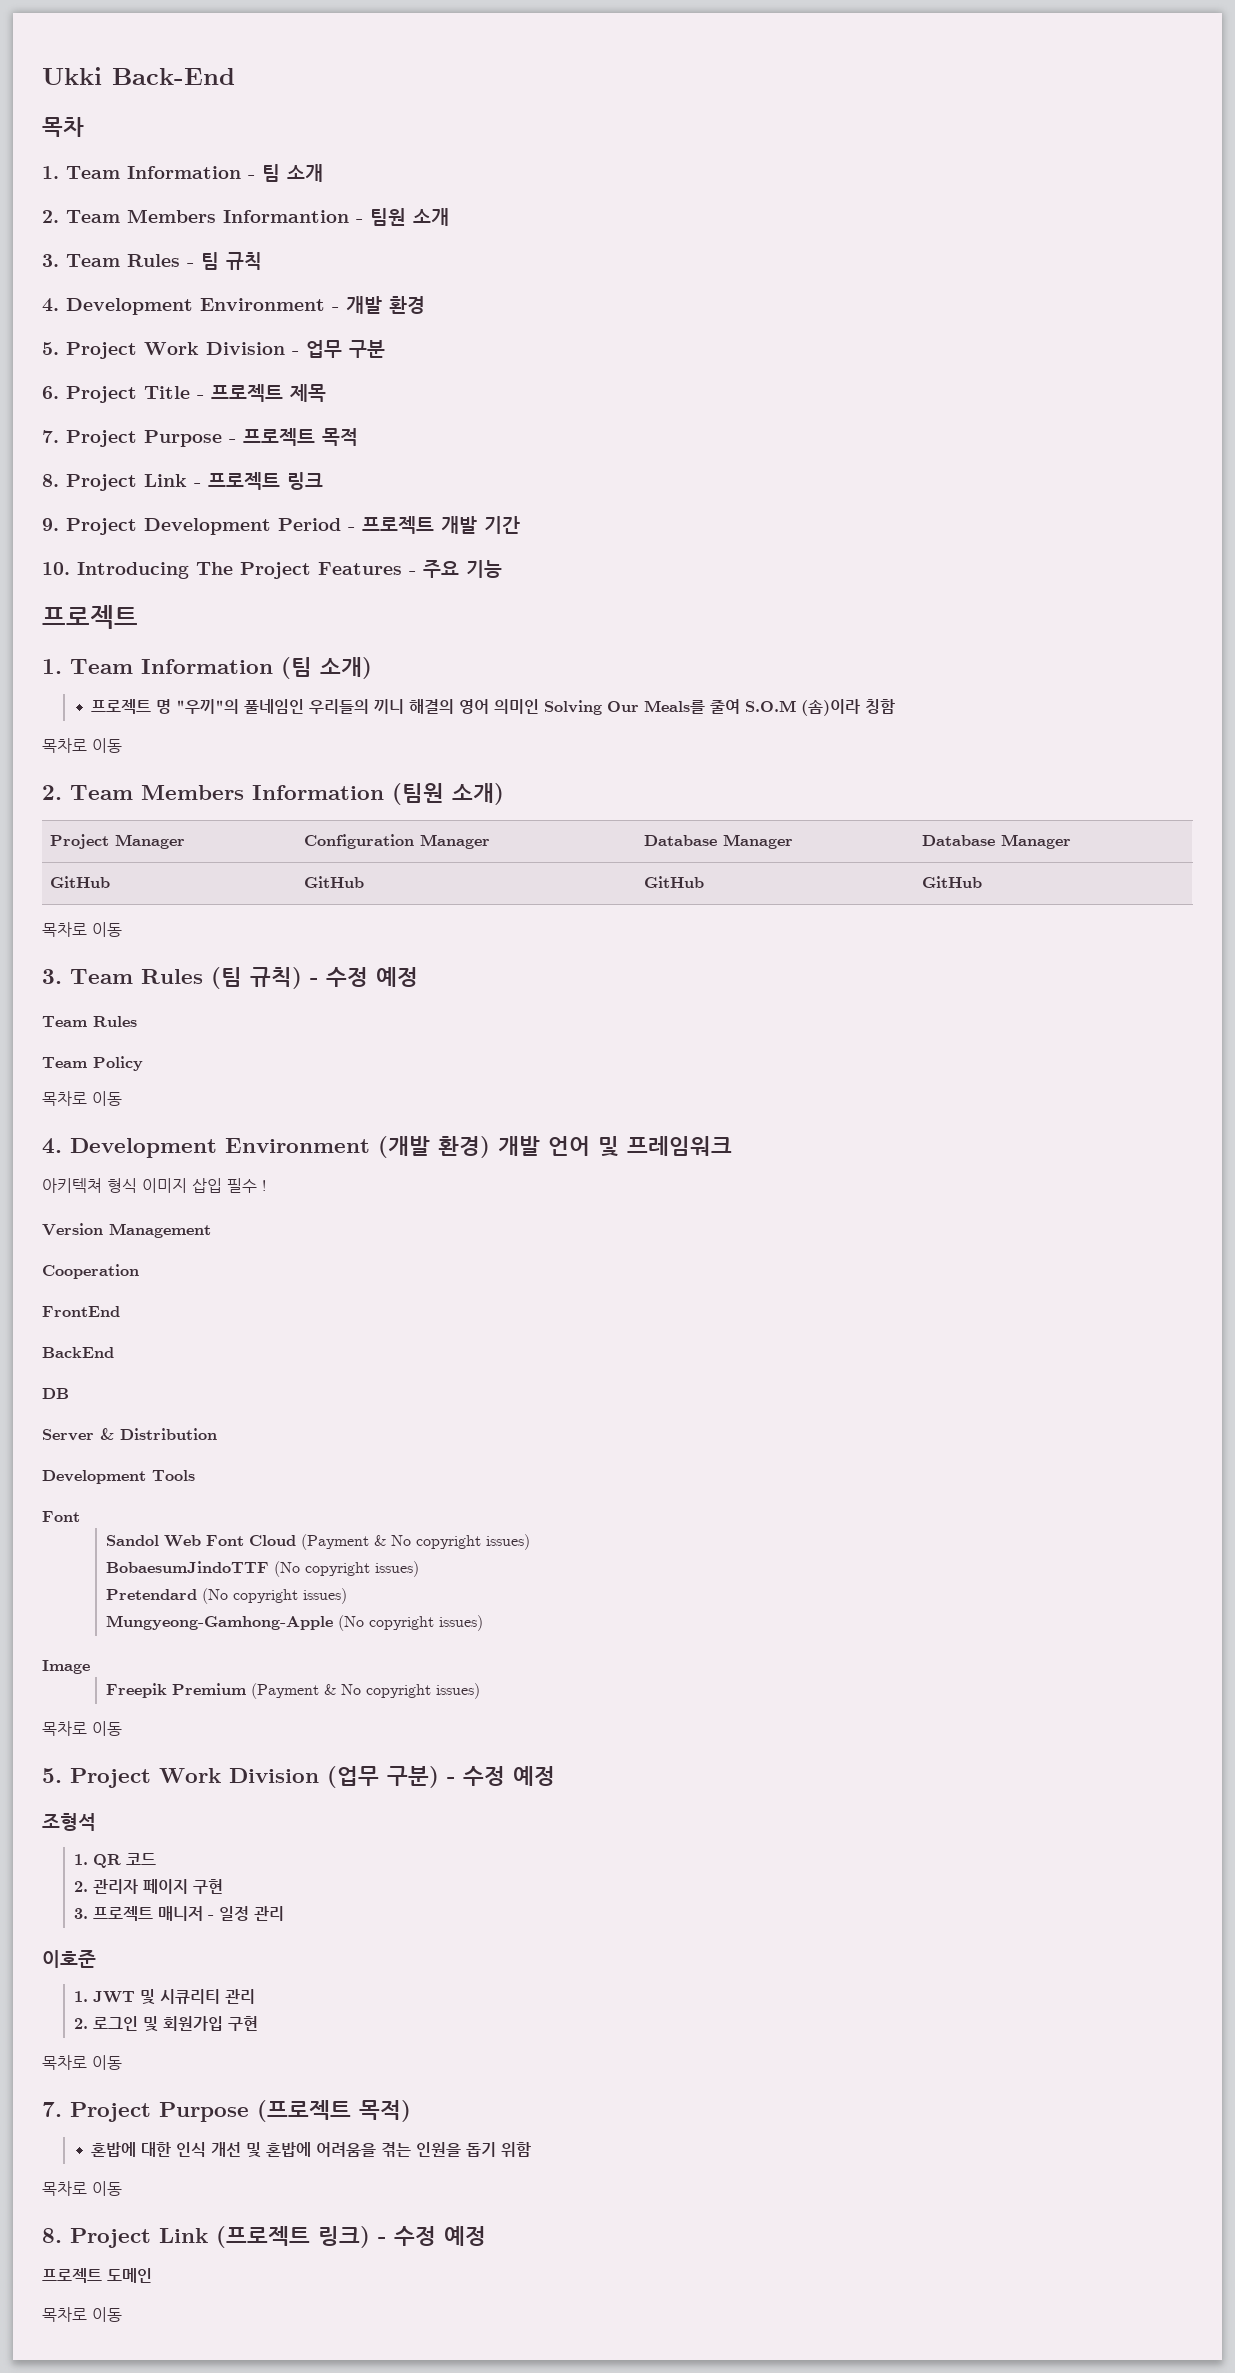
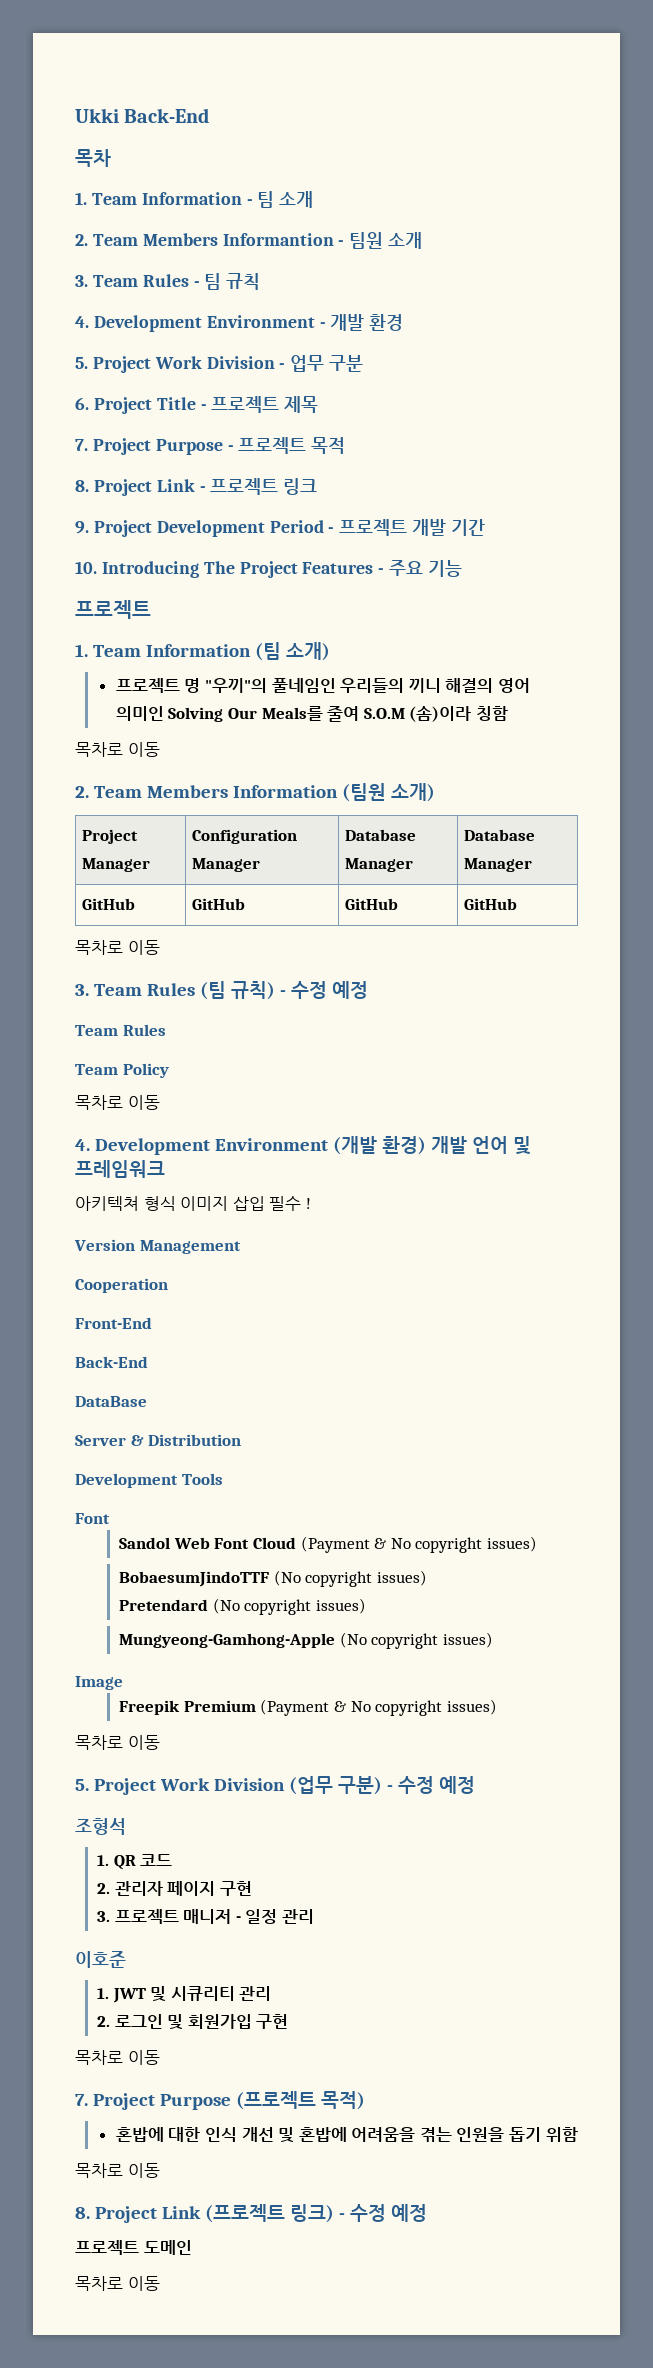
- FrontEnd
- BackEnd
- DB
+ Front-End
+ Back-End
+ DataBase

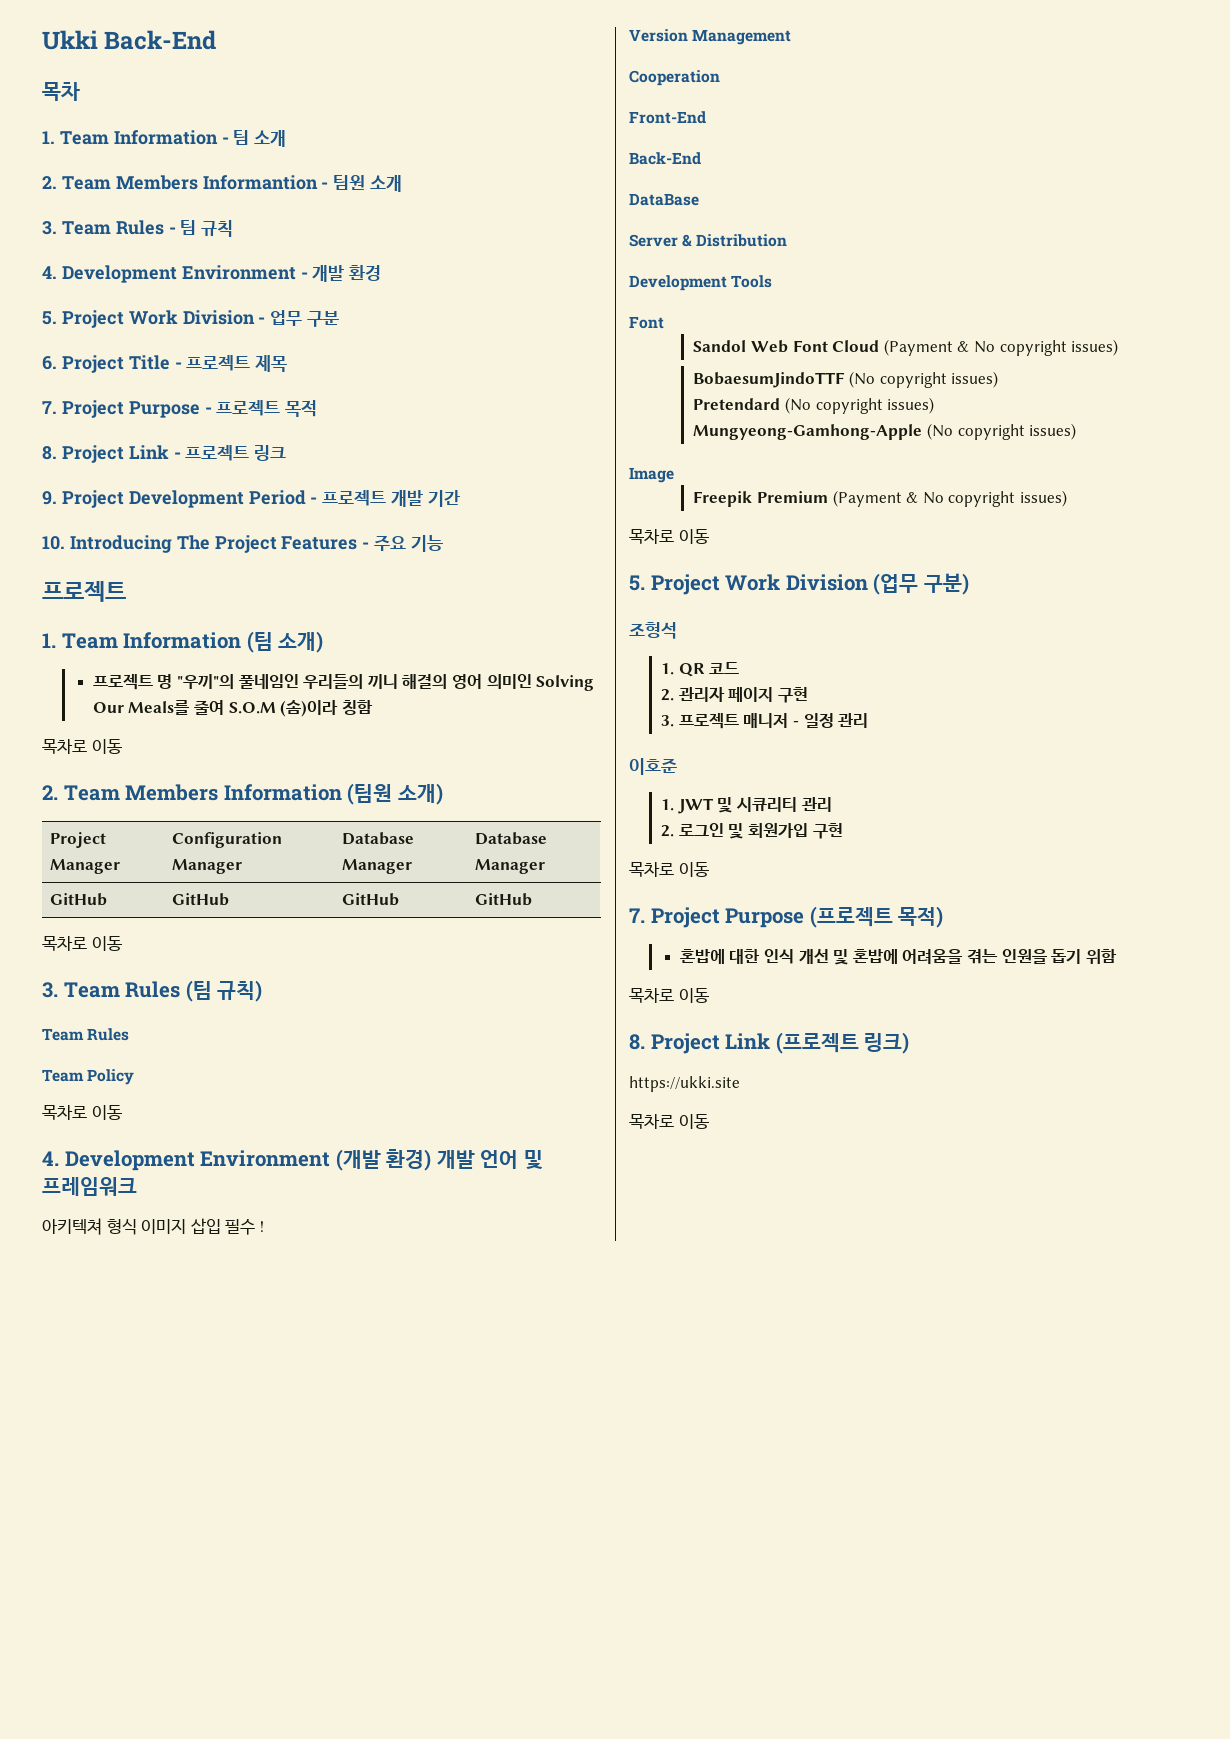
- 3. Team Rules (팀 규칙) - 수정 예정
+ 3. Team Rules (팀 규칙)
- 5. Project Work Division (업무 구분) - 수정 예정
+ 5. Project Work Division (업무 구분)
- 8. Project Link (프로젝트 링크) - 수정 예정
- 프로젝트 도메인
+ 8. Project Link (프로젝트 링크)
+ https://ukki.site

